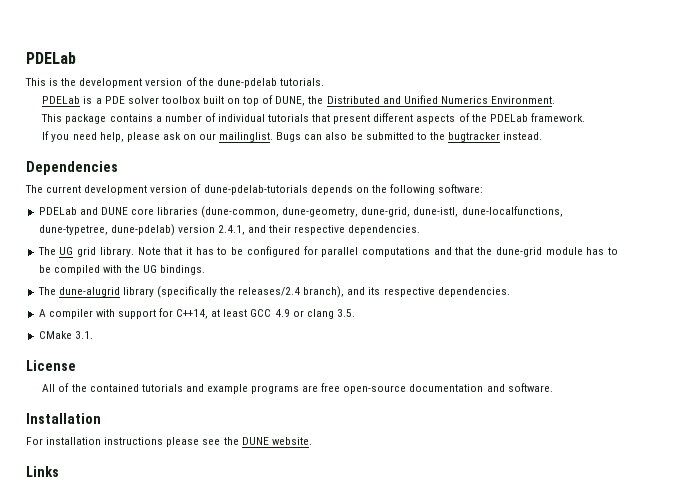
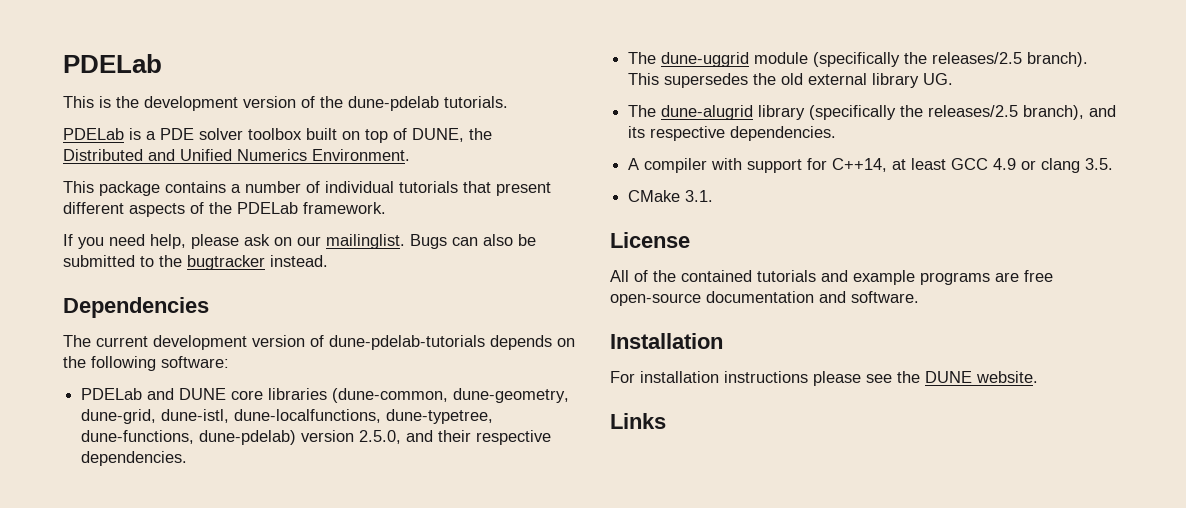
- PDELab and DUNE core libraries (dune-common, dune-geometry, dune-grid, dune-istl, dune-localfunctions, dune-typetree, dune-pdelab) version 2.4.1, and their respective dependencies.
+ PDELab and DUNE core libraries (dune-common, dune-geometry, dune-grid, dune-istl, dune-localfunctions, dune-typetree, dune-functions, dune-pdelab) version 2.5.0, and their respective dependencies.
- The UG grid library. Note that it has to be configured for parallel computations and that the dune-grid module has to be compiled with the UG bindings.
+ The dune-uggrid module (specifically the releases/2.5 branch). This supersedes the old external library UG.
- The dune-alugrid library (specifically the releases/2.4 branch), and its respective dependencies.
+ The dune-alugrid library (specifically the releases/2.5 branch), and its respective dependencies.

